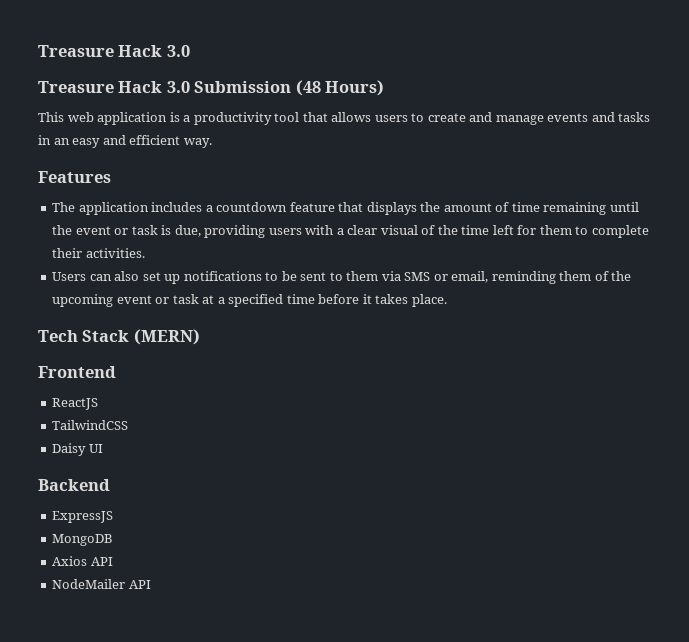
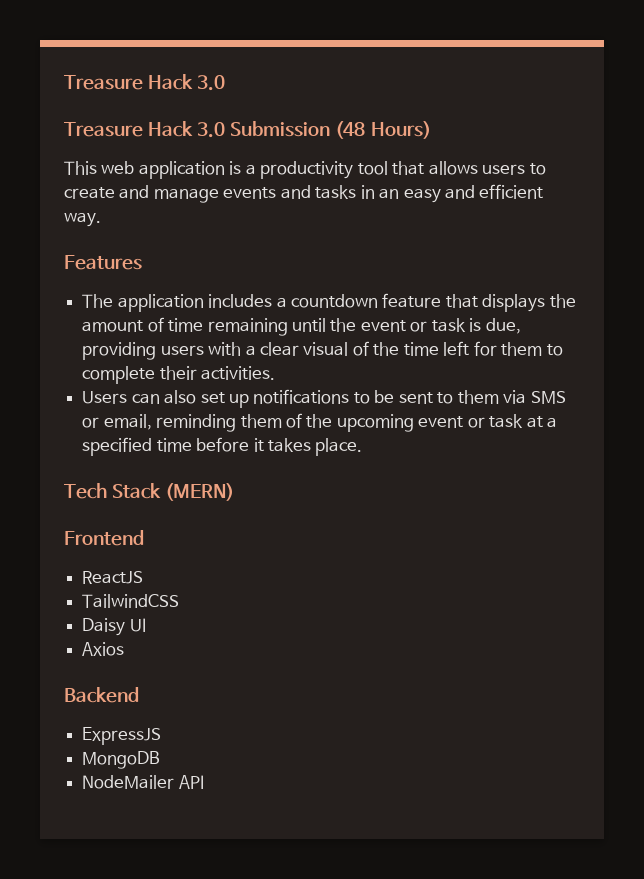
+ Axios
- Axios API

